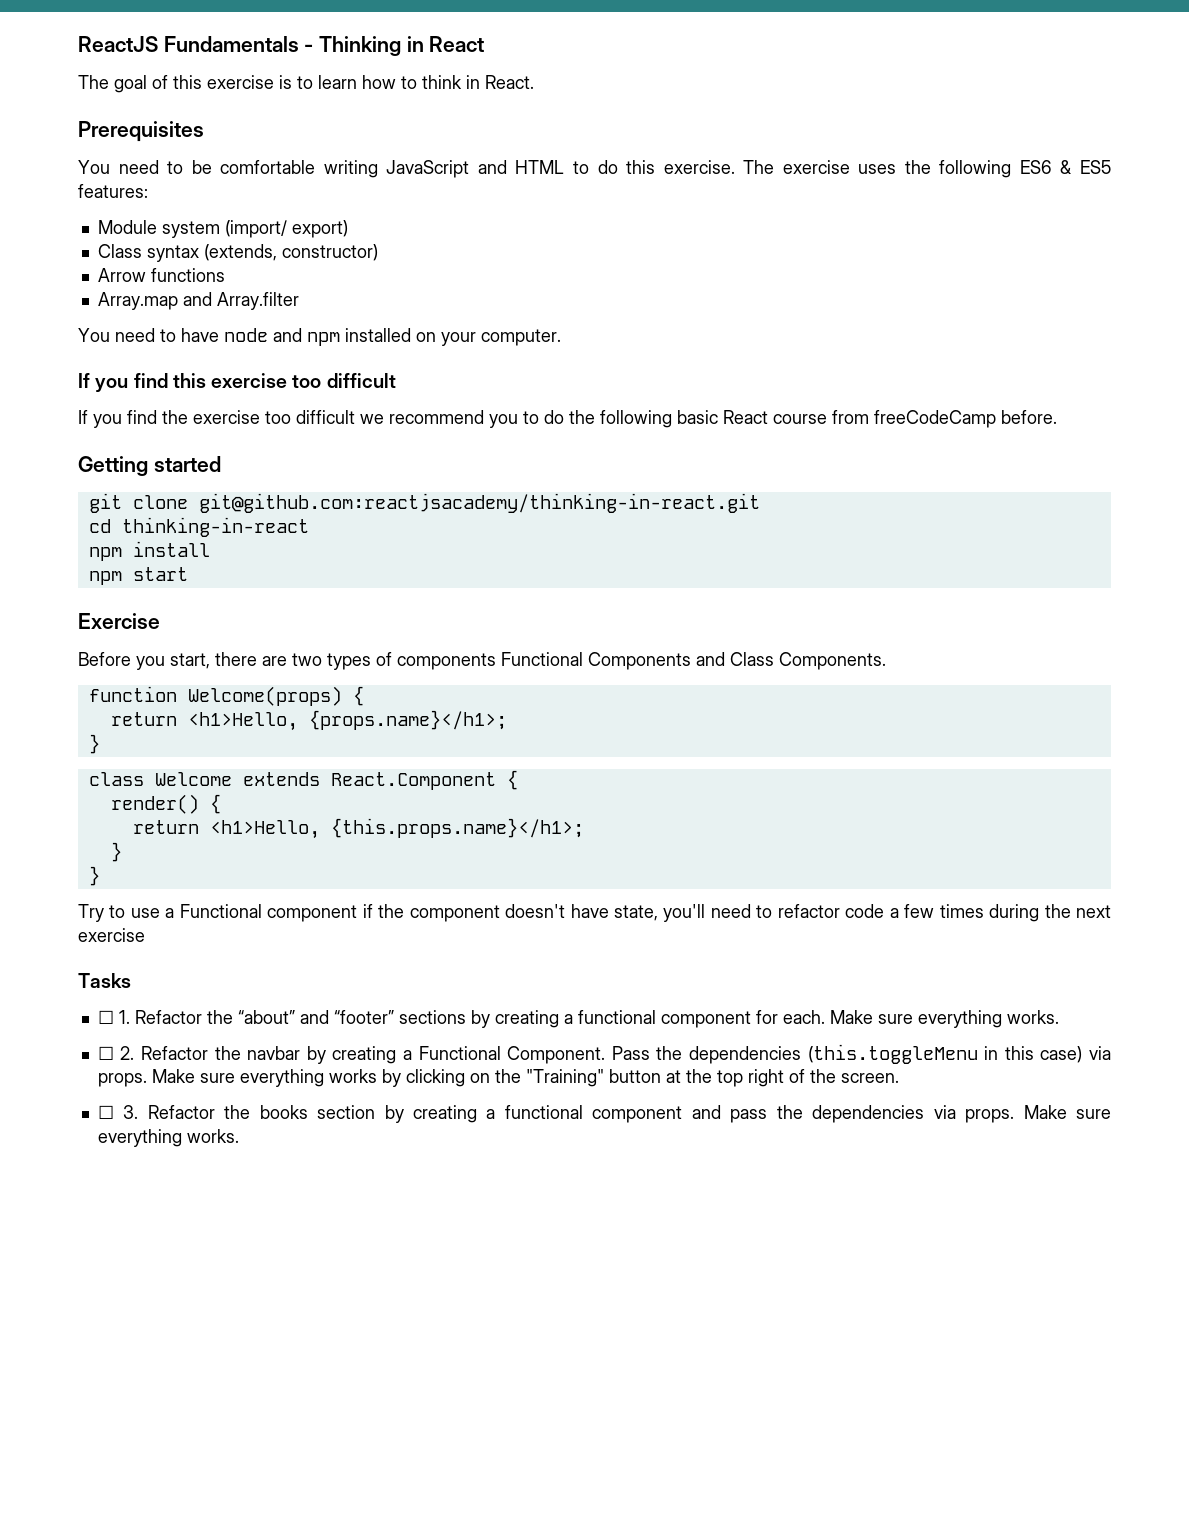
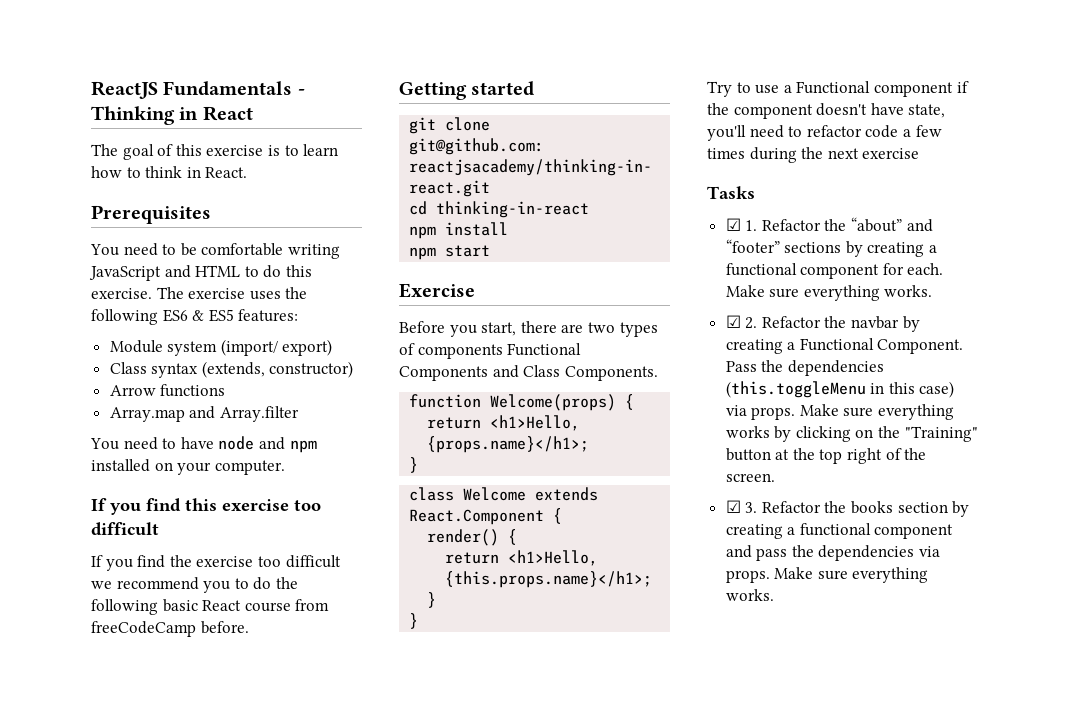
- ☐ 1. Refactor the “about” and “footer” sections by creating a functional component for each.
+ ☑ 1. Refactor the “about” and “footer” sections by creating a functional component for each.
- ☐ 2. Refactor the navbar by creating a Functional Component.
+ ☑ 2. Refactor the navbar by creating a Functional Component.
- ☐ 3. Refactor the books section by creating a functional component and pass the dependencies via props.
+ ☑ 3. Refactor the books section by creating a functional component and pass the dependencies via props.

